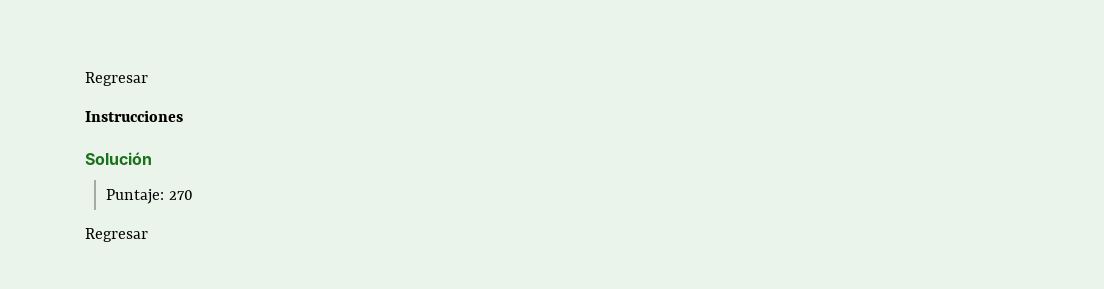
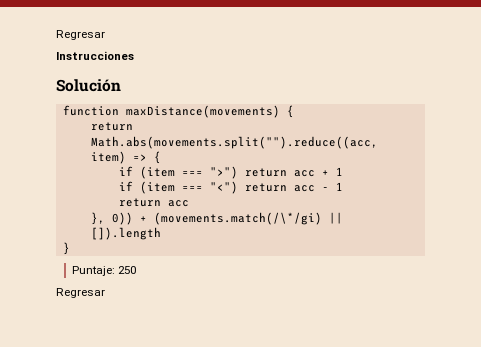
+ function maxDistance(movements) {
+ return Math.abs(movements.split("").reduce((acc, item) => {
+ if (item === ">") return acc + 1
+ if (item === "<") return acc - 1
+ return acc
+ }, 0)) + (movements.match(/\*/gi) || []).length
+ }
- Puntaje: 270
+ Puntaje: 250

